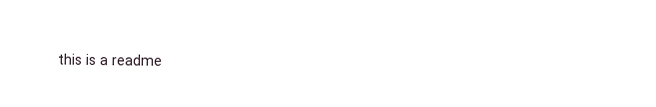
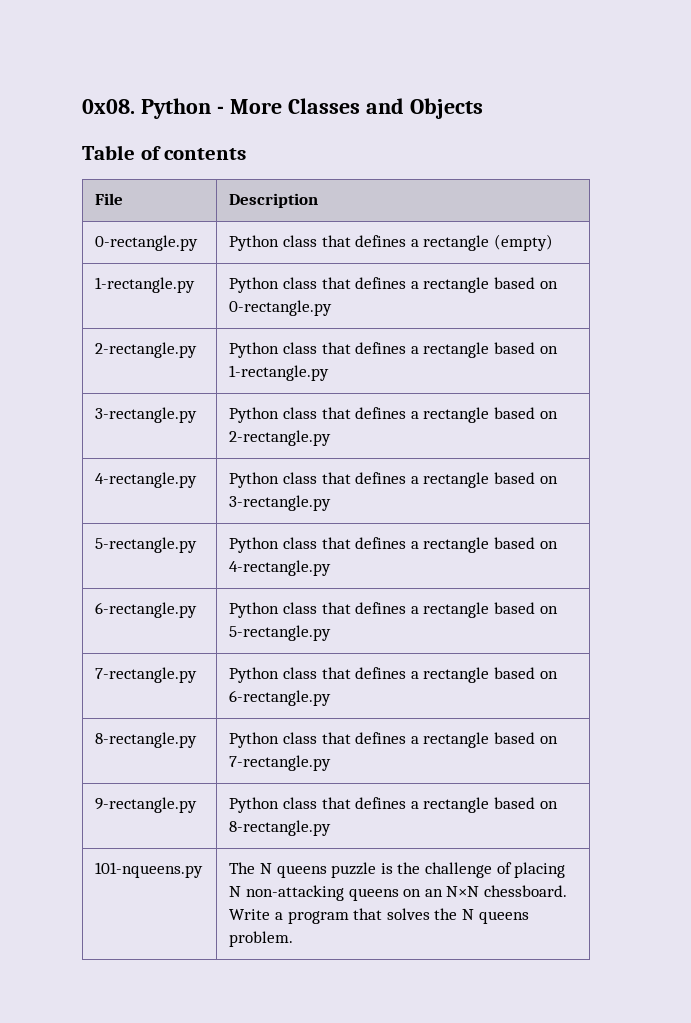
- this is a readme
+ 0x08. Python - More Classes and Objects
+ Table of contents
+ File | Description
+ 0-rectangle.py | Python class that defines a rectangle (empty)
+ 1-rectangle.py | Python class that defines a rectangle based on 0-rectangle.py
+ 2-rectangle.py | Python class that defines a rectangle based on 1-rectangle.py
+ 3-rectangle.py | Python class that defines a rectangle based on 2-rectangle.py
+ 4-rectangle.py | Python class that defines a rectangle based on 3-rectangle.py
+ 5-rectangle.py | Python class that defines a rectangle based on 4-rectangle.py
+ 6-rectangle.py | Python class that defines a rectangle based on 5-rectangle.py
+ 7-rectangle.py | Python class that defines a rectangle based on 6-rectangle.py
+ 8-rectangle.py | Python class that defines a rectangle based on 7-rectangle.py
+ 9-rectangle.py | Python class that defines a rectangle based on 8-rectangle.py
+ 101-nqueens.py | The N queens puzzle is the challenge of placing N non-attacking queens on an N×N chessboard. Write a program that solves the N queens problem.

